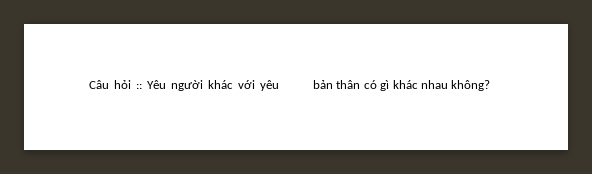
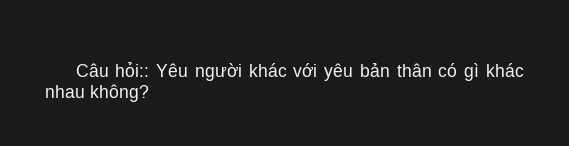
- Câu hỏi :: Yêu người khác với yêu bản thân có gì khác nhau không?
+ Câu hỏi:: Yêu người khác với yêu bản thân có gì khác nhau không?

